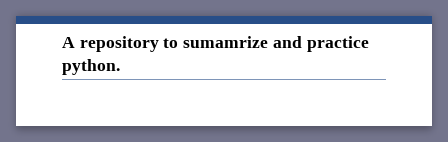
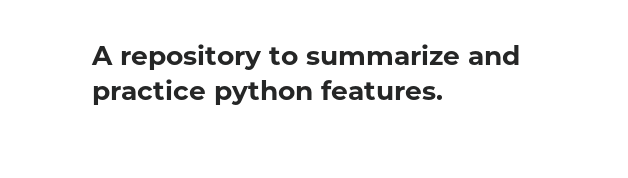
- A repository to sumamrize and practice python.
+ A repository to summarize and practice python features.

